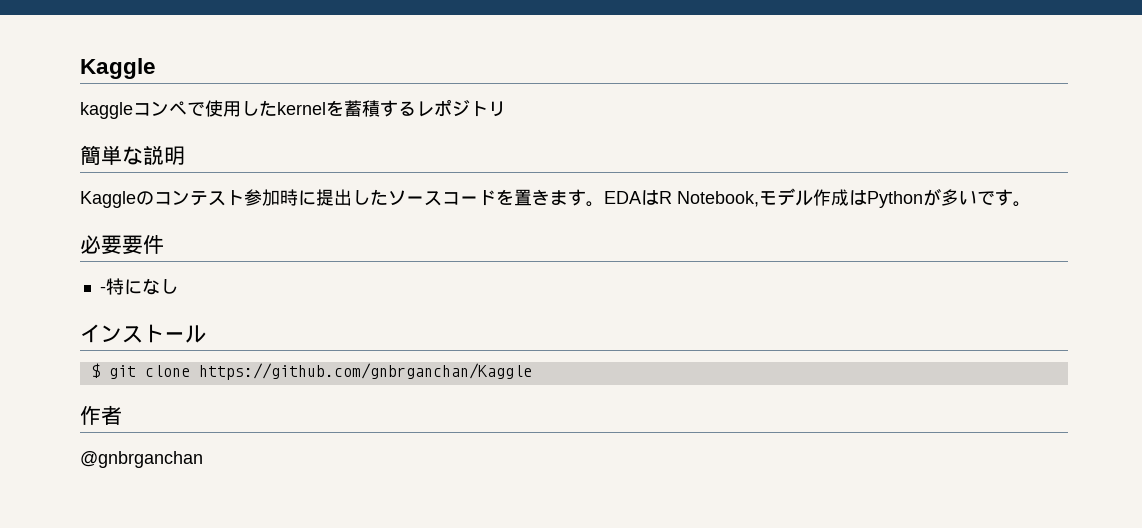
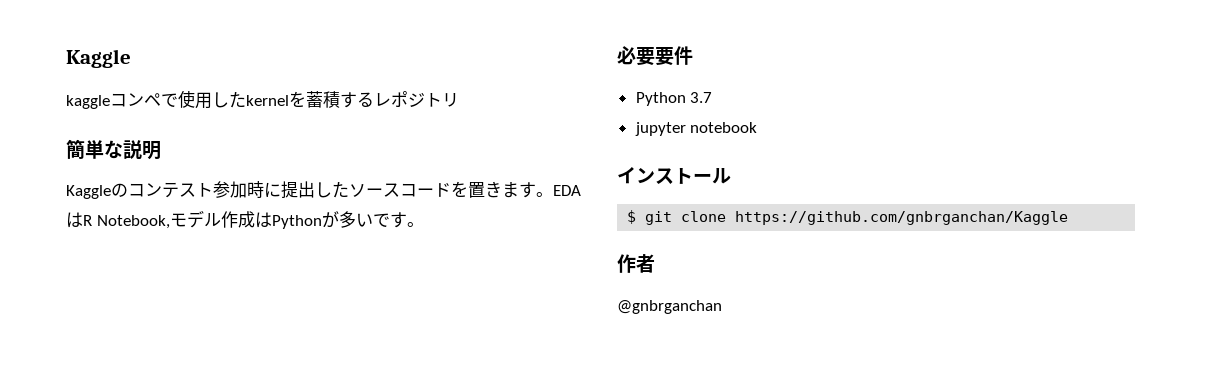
- -特になし
+ Python 3.7
+ jupyter notebook

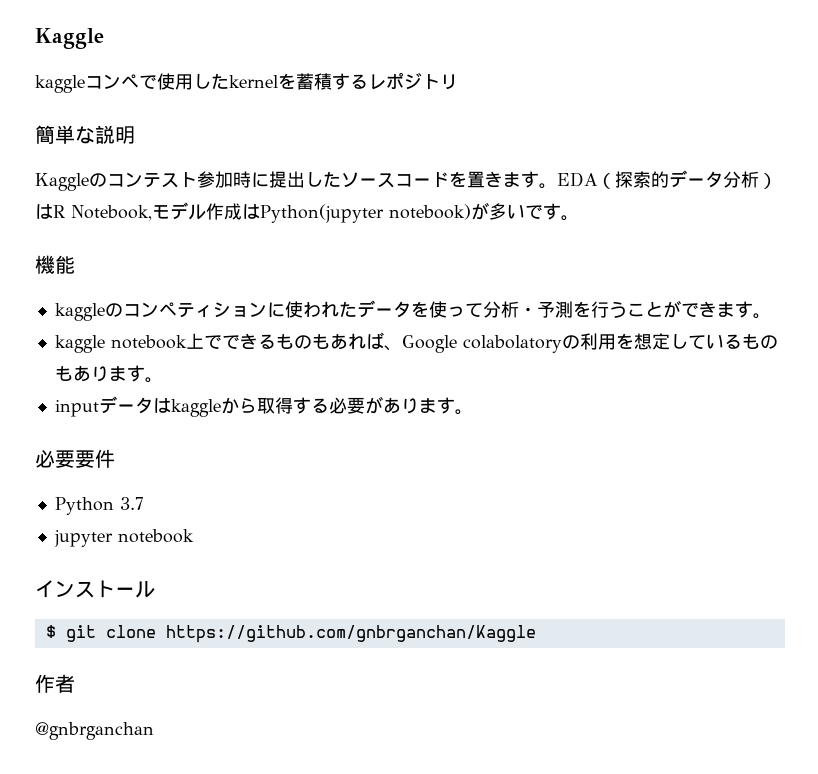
- EDAはR Notebook,モデル作成はPythonが多いです。
+ EDA（探索的データ分析）はR Notebook,モデル作成はPython(jupyter notebook)が多いです。
+ 機能
+ kaggleのコンペティションに使われたデータを使って分析・予測を行うことができます。
+ kaggle notebook上でできるものもあれば、Google colabolatoryの利用を想定しているものもあります。
+ inputデータはkaggleから取得する必要があります。

